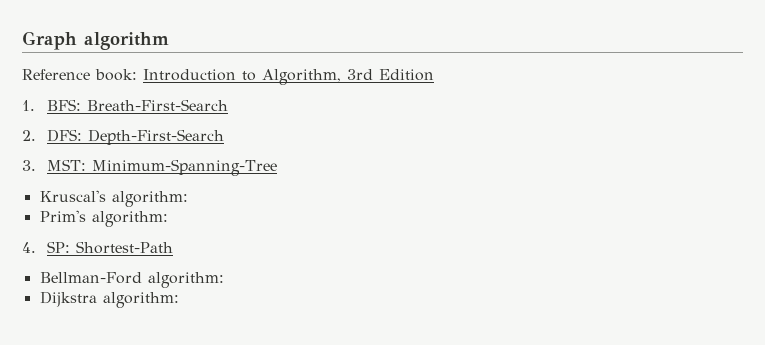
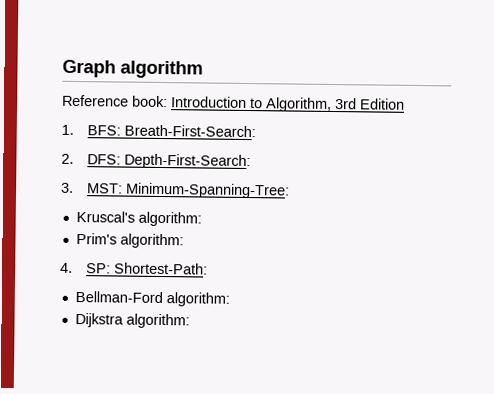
- 1. BFS: Breath-First-Search
+ 1. BFS: Breath-First-Search:
- 2. DFS: Depth-First-Search
+ 2. DFS: Depth-First-Search:
- 3. MST: Minimum-Spanning-Tree
+ 3. MST: Minimum-Spanning-Tree:
- 4. SP: Shortest-Path
+ 4. SP: Shortest-Path:

